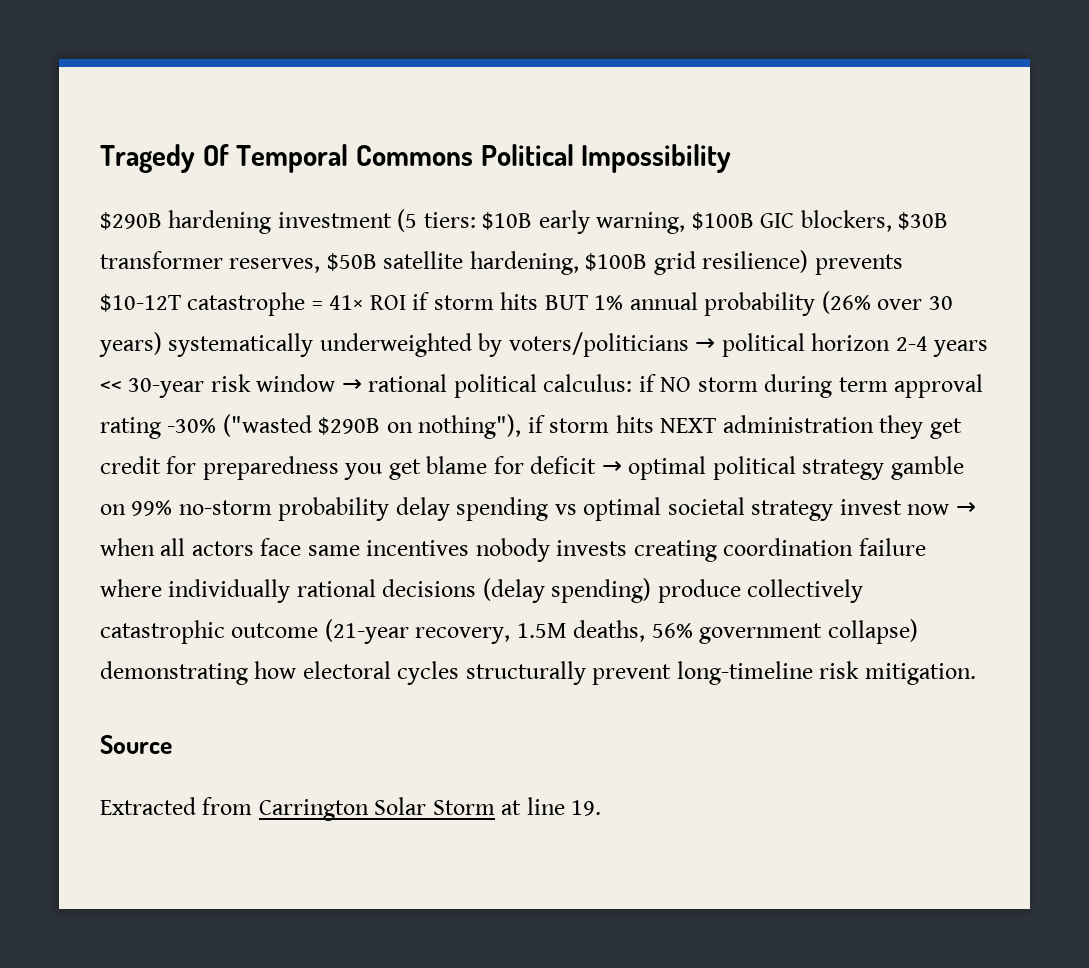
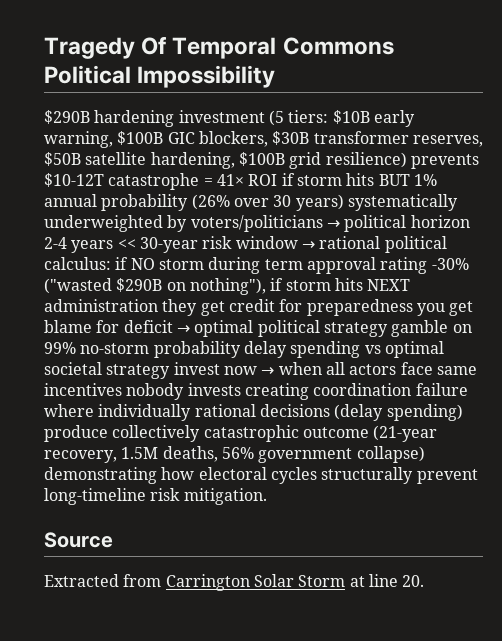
- Extracted from Carrington Solar Storm at line 19.
+ Extracted from Carrington Solar Storm at line 20.

